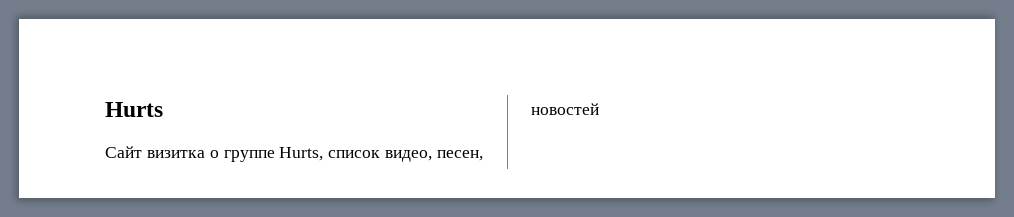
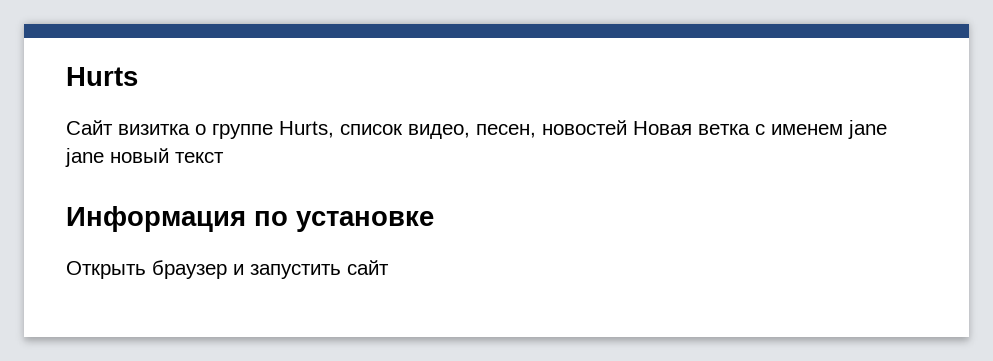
- Сайт визитка о группе Hurts, список видео, песен, новостей
+ Сайт визитка о группе Hurts, список видео, песен, новостей Новая ветка с именем jane jane новый текст
+ Информация по установке
+ Открыть браузер и запустить сайт

